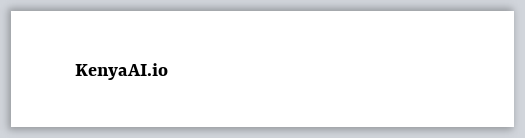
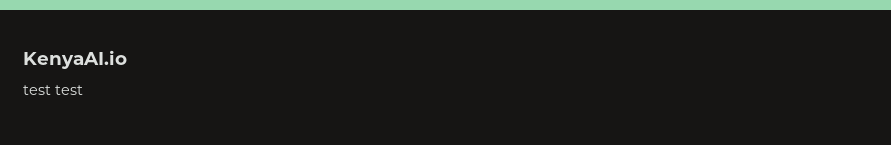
+ test test

